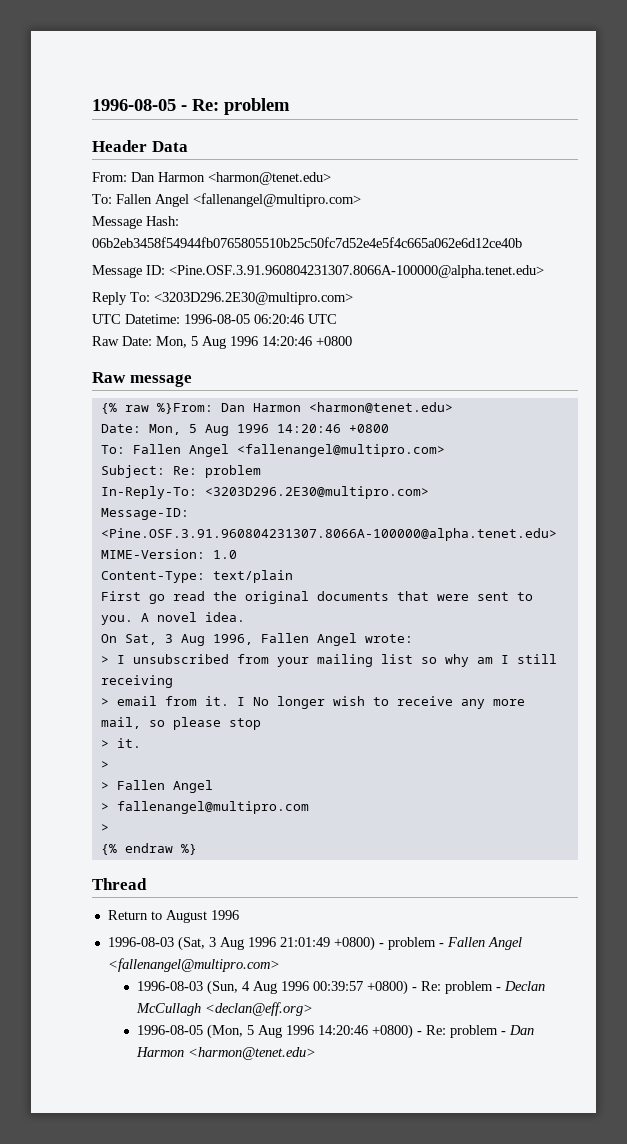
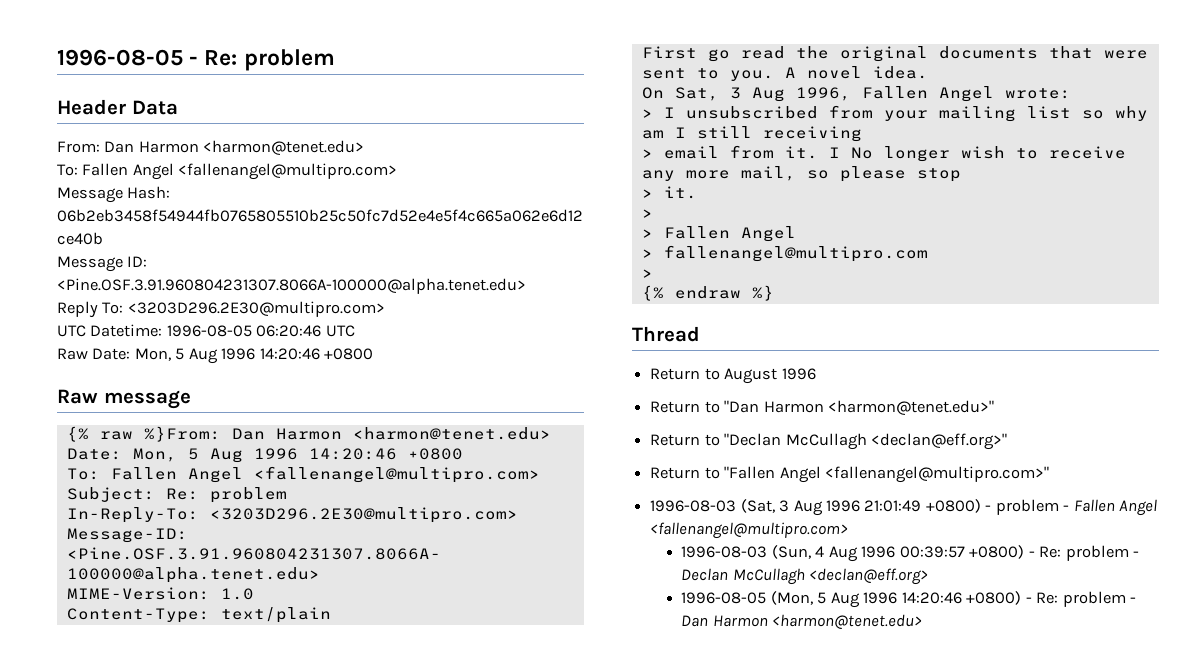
+ Return to "Dan Harmon <harmon@tenet.edu>"
+ Return to "Declan McCullagh <declan@eff.org>"
+ Return to "Fallen Angel <fallenangel@multipro.com>"

